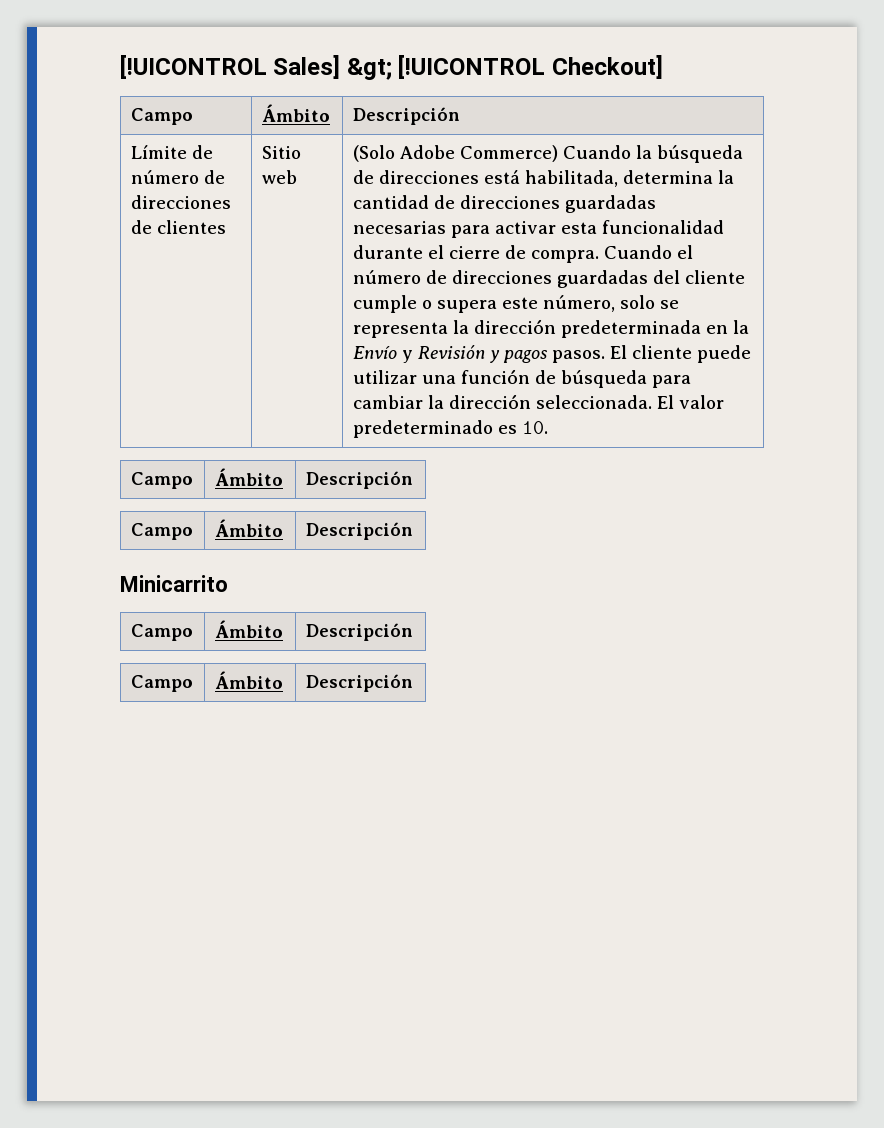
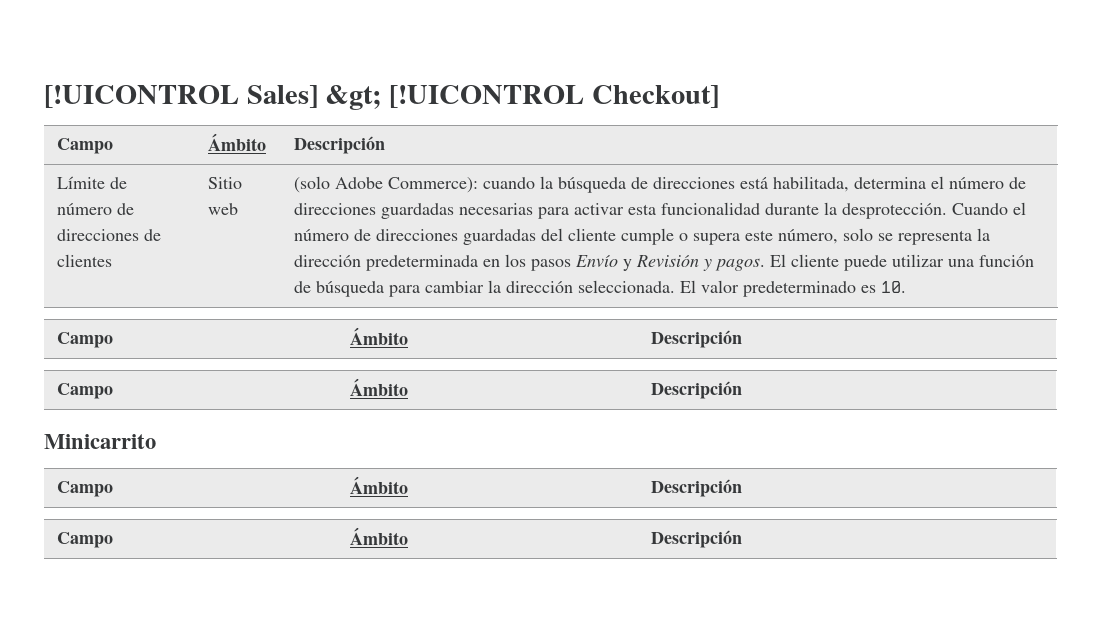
- (Solo Adobe Commerce) Cuando la búsqueda de direcciones está habilitada, determina la cantidad de direcciones guardadas necesarias para activar esta funcionalidad durante el cierre de compra.
+ (solo Adobe Commerce): cuando la búsqueda de direcciones está habilitada, determina el número de direcciones guardadas necesarias para activar esta funcionalidad durante la desprotección.
- Cuando el número de direcciones guardadas del cliente cumple o supera este número, solo se representa la dirección predeterminada en la Envío y Revisión y pagos pasos.
+ Cuando el número de direcciones guardadas del cliente cumple o supera este número, solo se representa la dirección predeterminada en los pasos Envío y Revisión y pagos.

